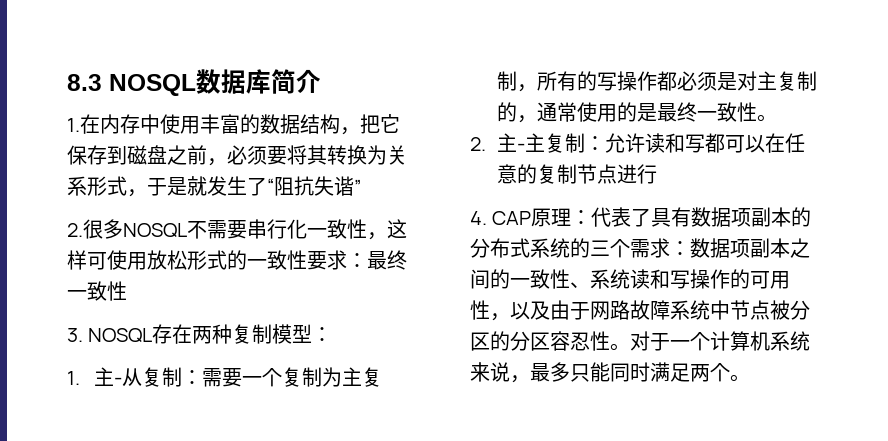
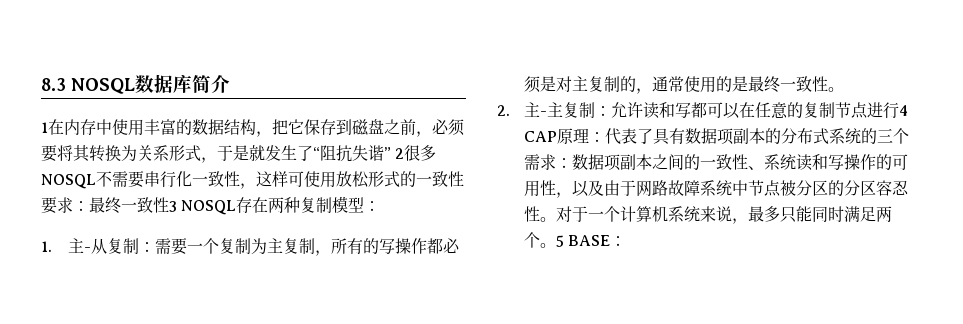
- 1.在内存中使用丰富的数据结构，把它保存到磁盘之前，必须要将其转换为关系形式，于是就发生了“阻抗失谐”
- 2.很多NOSQL不需要串行化一致性，这样可使用放松形式的一致性要求：最终一致性
- 3. NOSQL存在两种复制模型：
+ 1在内存中使用丰富的数据结构，把它保存到磁盘之前，必须要将其转换为关系形式，于是就发生了“阻抗失谐” 2很多NOSQL不需要串行化一致性，这样可使用放松形式的一致性要求：最终一致性3 NOSQL存在两种复制模型：
- 2.主-主复制：允许读和写都可以在任意的复制节点进行
- 4. CAP原理：代表了具有数据项副本的分布式系统的三个需求：数据项副本之间的一致性、系统读和写操作的可用性，以及由于网路故障系统中节点被分区的分区容忍性。
+ 2.主-主复制：允许读和写都可以在任意的复制节点进行4 CAP原理：代表了具有数据项副本的分布式系统的三个需求：数据项副本之间的一致性、系统读和写操作的可用性，以及由于网路故障系统中节点被分区的分区容忍性。
+ 5 BASE：

